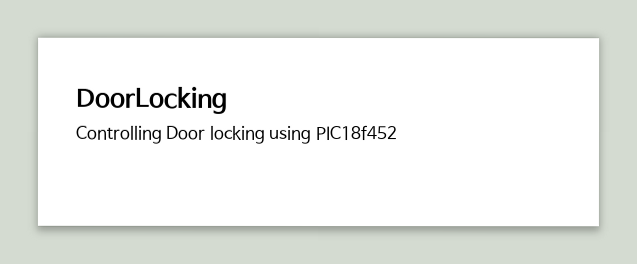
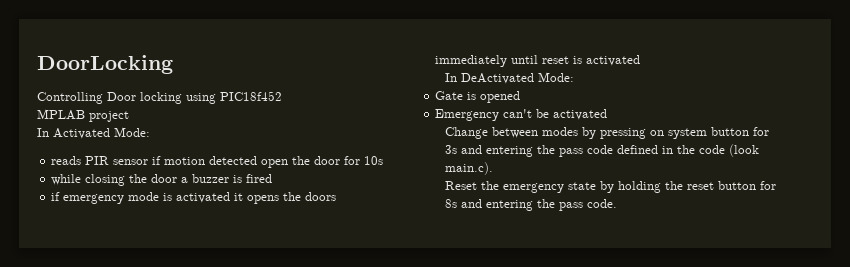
+ MPLAB project
+ In Activated Mode:
+ reads PIR sensor if motion detected open the door for 10s
+ while closing the door a buzzer is fired
+ if emergency mode is activated it opens the doors immediately until reset is activated
+ In DeActivated Mode:
+ Gate is opened
+ Emergency can't be activated
+ Change between modes by pressing on system button for 3s and entering the pass code defined in the code (look main.c).
+ Reset the emergency state by holding the reset button for 8s and entering the pass code.

